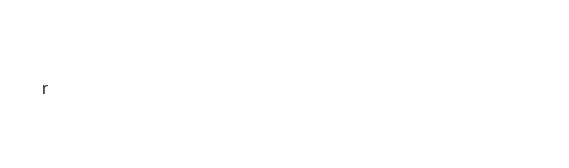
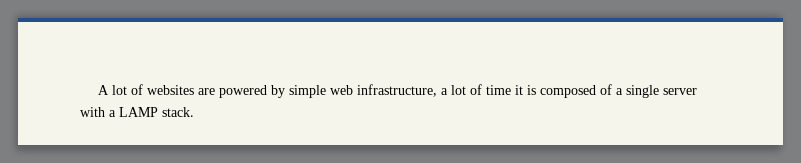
- r
+ A lot of websites are powered by simple web infrastructure, a lot of time it is composed of a single server with a LAMP stack.

